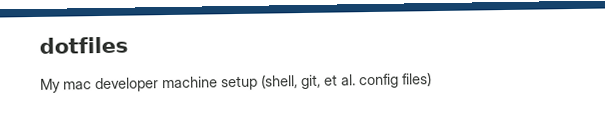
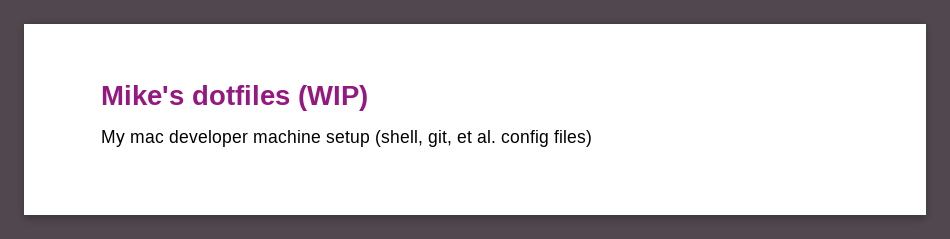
- dotfiles
+ Mike's dotfiles (WIP)

